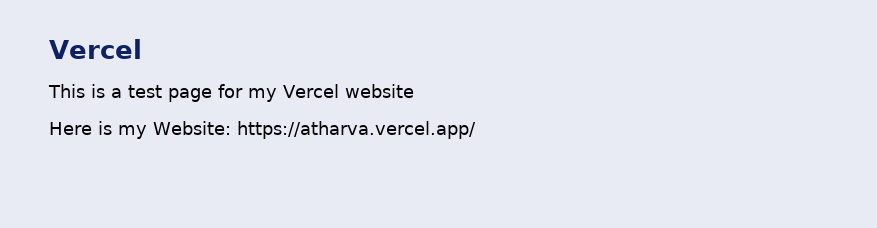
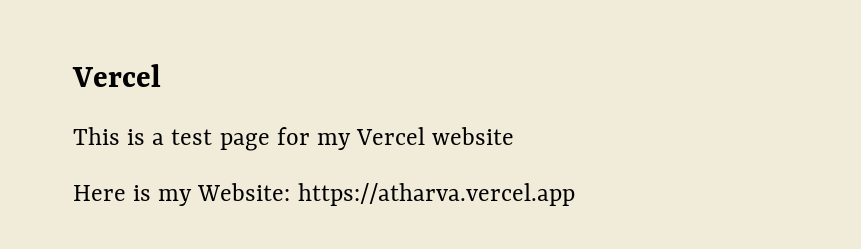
- Here is my Website: https://atharva.vercel.app/
+ Here is my Website: https://atharva.vercel.app

